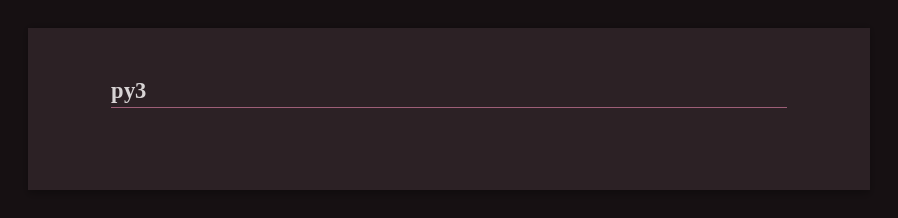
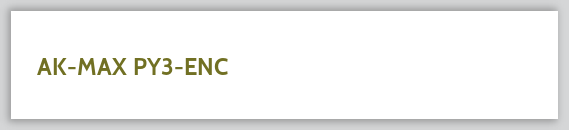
- py3
+ AK-MAX PY3-ENC

